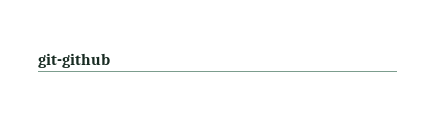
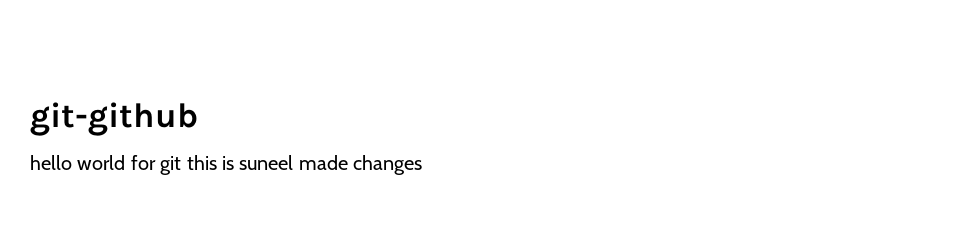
+ hello world for git this is suneel made changes

